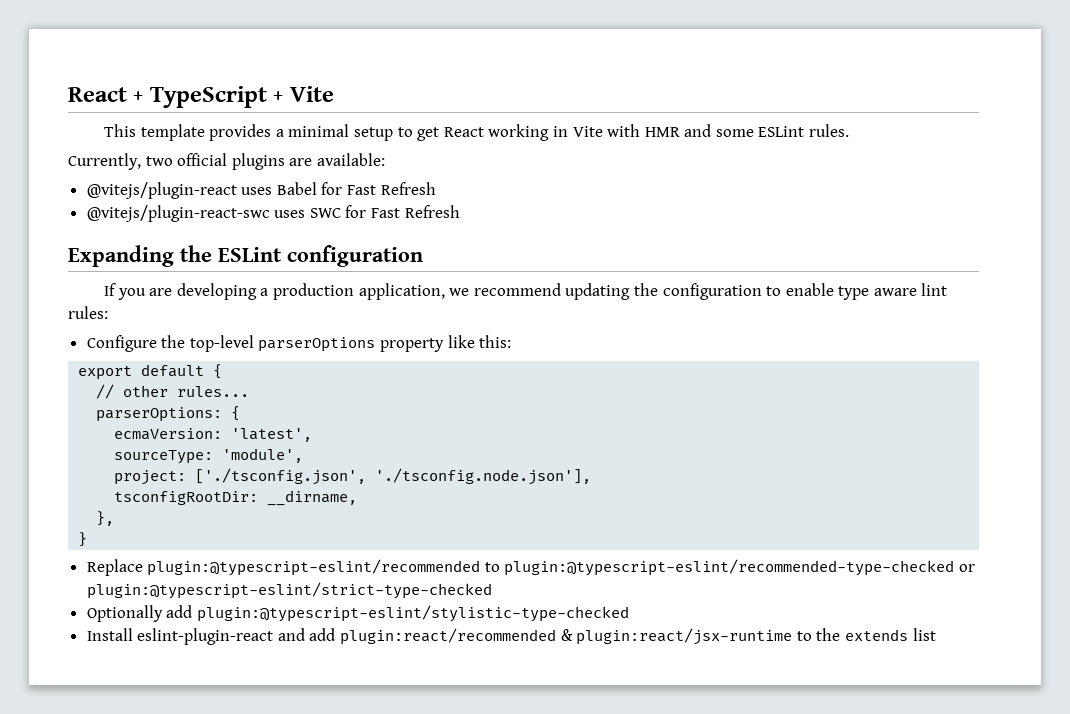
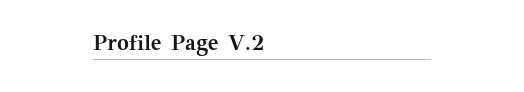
- React + TypeScript + Vite
- This template provides a minimal setup to get React working in Vite with HMR and some ESLint rules.
- Currently, two official plugins are available:
- @vitejs/plugin-react uses Babel for Fast Refresh
- @vitejs/plugin-react-swc uses SWC for Fast Refresh
- Expanding the ESLint configuration
- If you are developing a production application, we recommend updating the configuration to enable type aware lint rules:
- Configure the top-level parserOptions property like this:
- export default {
- // other rules...
- parserOptions: {
- ecmaVersion: 'latest',
- sourceType: 'module',
- project: ['./tsconfig.json', './tsconfig.node.json'],
- tsconfigRootDir: __dirname,
- },
- }
- Replace plugin:@typescript-eslint/recommended to plugin:@typescript-eslint/recommended-type-checked or plugin:@typescript-eslint/strict-type-checked
- Optionally add plugin:@typescript-eslint/stylistic-type-checked
- Install eslint-plugin-react and add plugin:react/recommended & plugin:react/jsx-runtime to the extends list
+ Profile Page V.2

